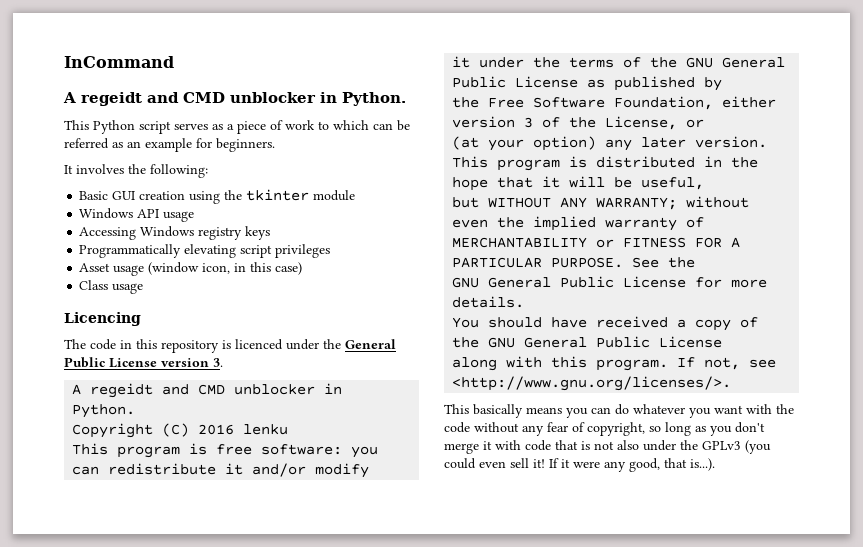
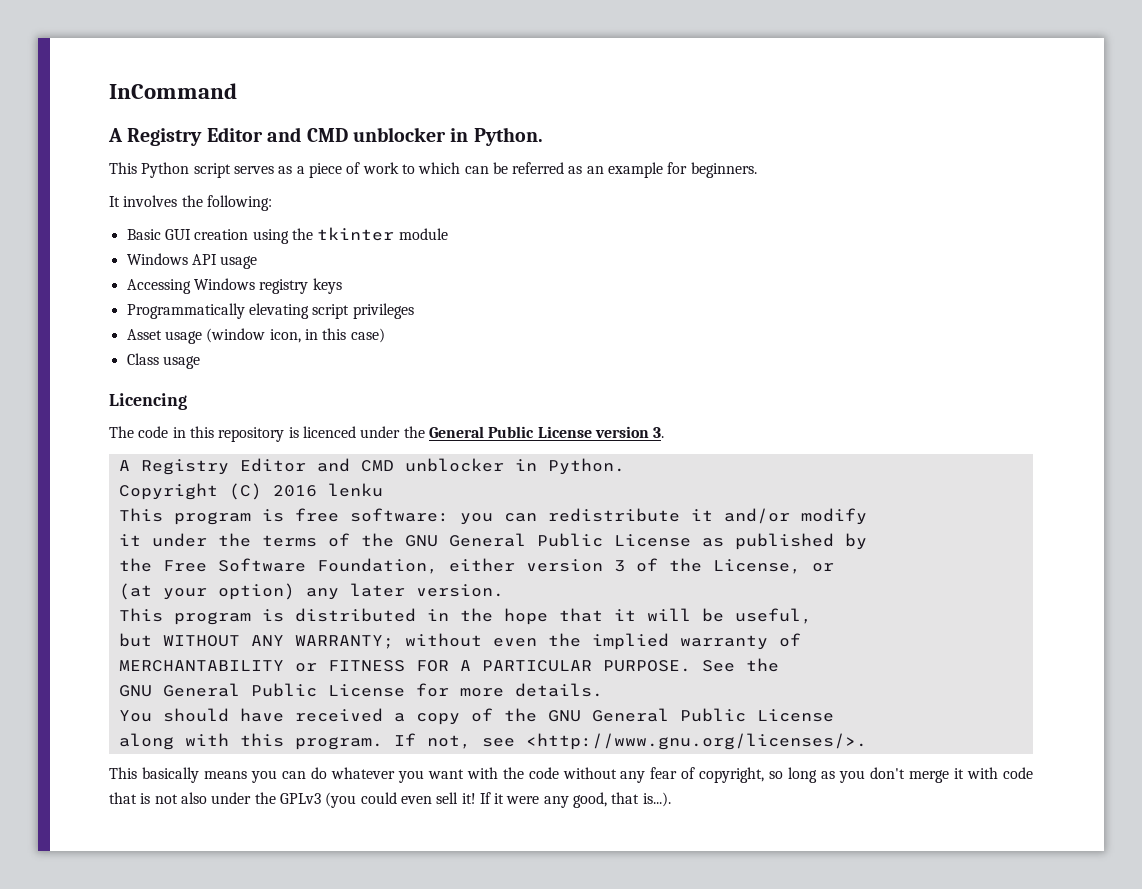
  InCommand
- A regeidt and CMD unblocker in Python.
+ A Registry Editor and CMD unblocker in Python.
  The code in this repository is licenced under the General Public License version 3.
- A regeidt and CMD unblocker in Python.
+ A Registry Editor and CMD unblocker in Python.

